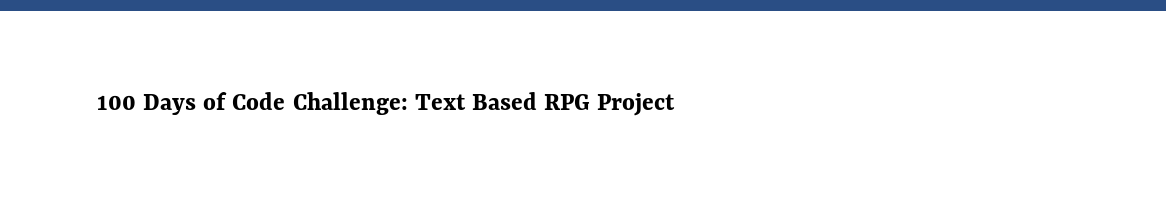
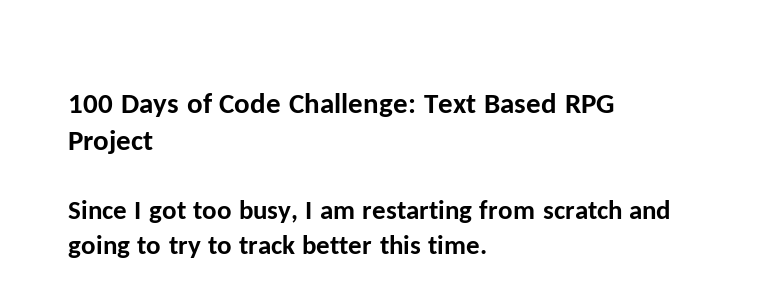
+ Since I got too busy, I am restarting from scratch and going to try to track better this time.

